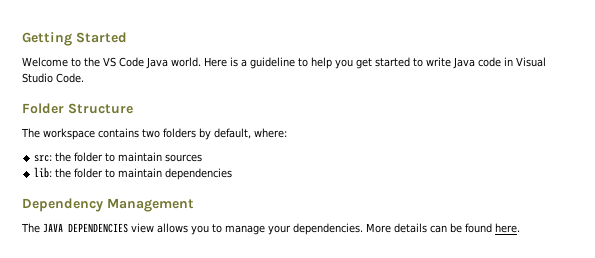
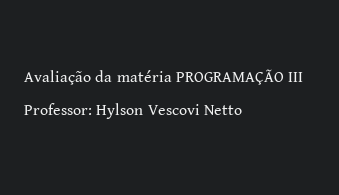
- Getting Started
- Welcome to the VS Code Java world. Here is a guideline to help you get started to write Java code in Visual Studio Code.
- Folder Structure
- The workspace contains two folders by default, where:
- src: the folder to maintain sources
- lib: the folder to maintain dependencies
- Dependency Management
- The JAVA DEPENDENCIES view allows you to manage your dependencies. More details can be found here.
+ Avaliação da matéria PROGRAMAÇÃO III
+ Professor: Hylson Vescovi Netto

